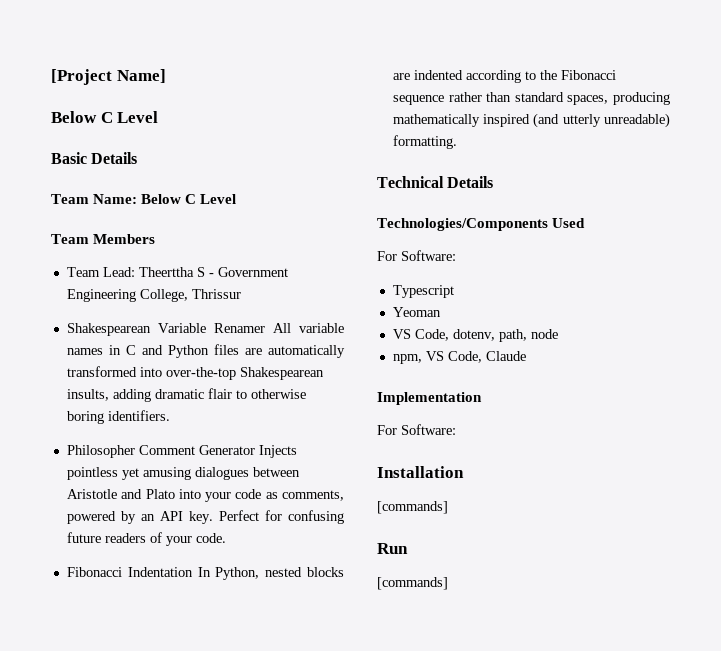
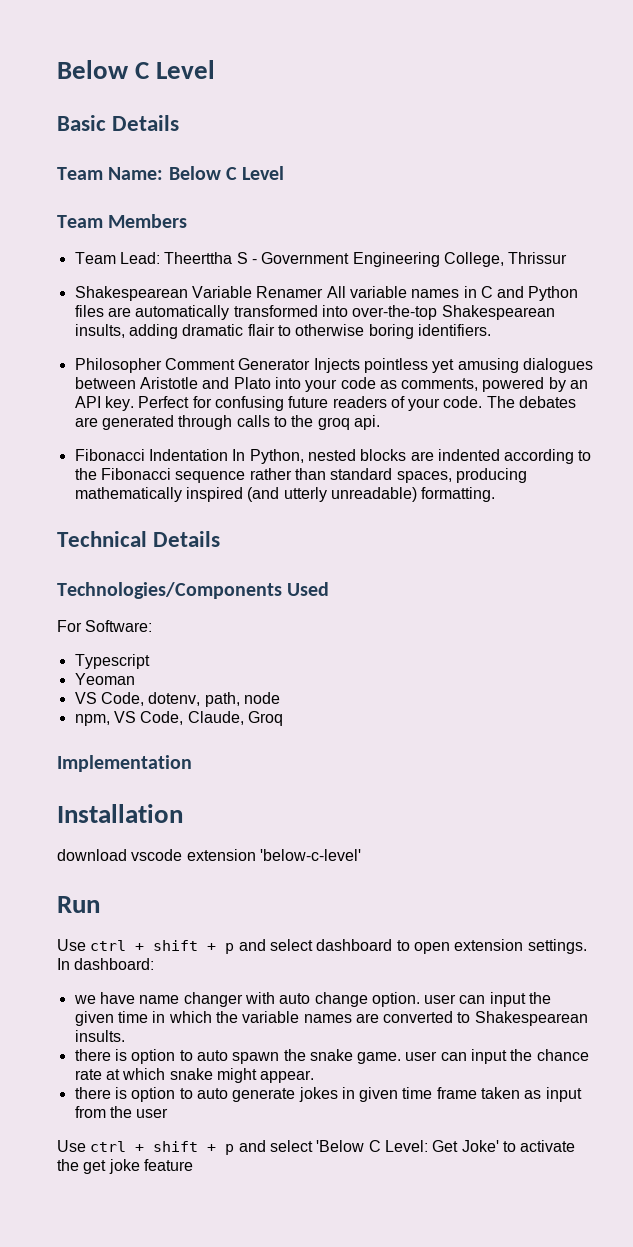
- [Project Name]
+ The debates are generated through calls to the groq api.
- npm, VS Code, Claude
+ npm, VS Code, Claude, Groq
  Implementation
- For Software:
  Installation
- [commands]
+ download vscode extension 'below-c-level'
  Run
- [commands]
+ Use ctrl + shift + p and select dashboard to open extension settings. In dashboard:
+ we have name changer with auto change option. user can input the given time in which the variable names are converted to Shakespearean insults.
+ there is option to auto spawn the snake game. user can input the chance rate at which snake might appear.
+ there is option to auto generate jokes in given time frame taken as input from the user
+ Use ctrl + shift + p and select 'Below C Level: Get Joke' to activate the get joke feature

